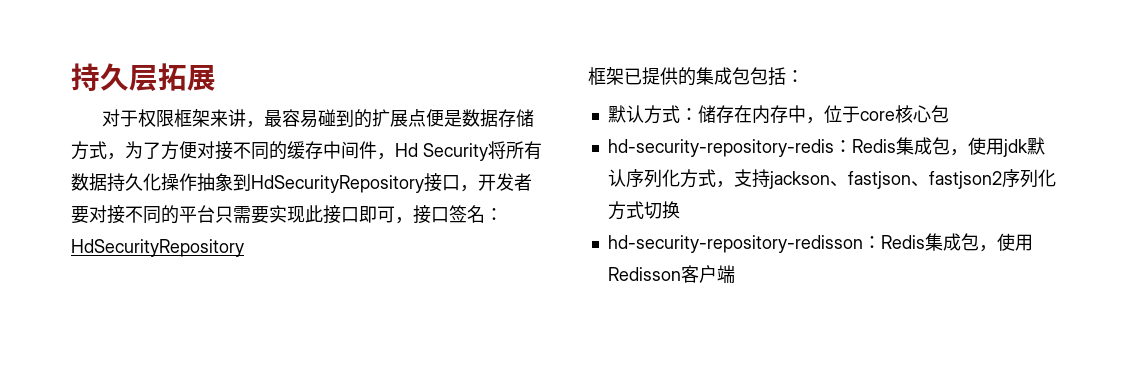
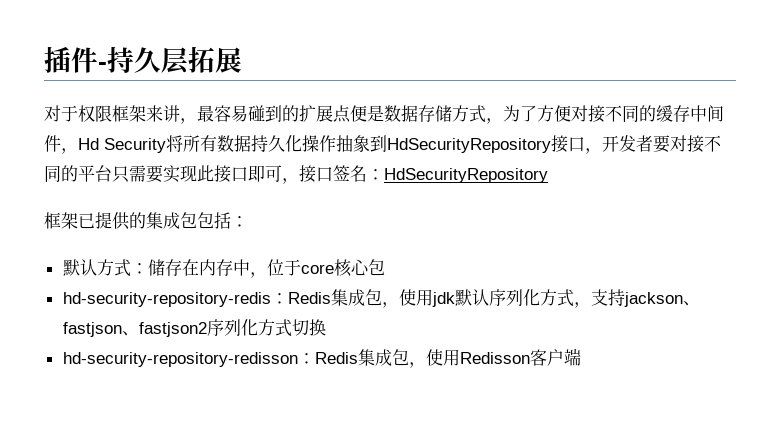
- 持久层拓展
+ 插件-持久层拓展

